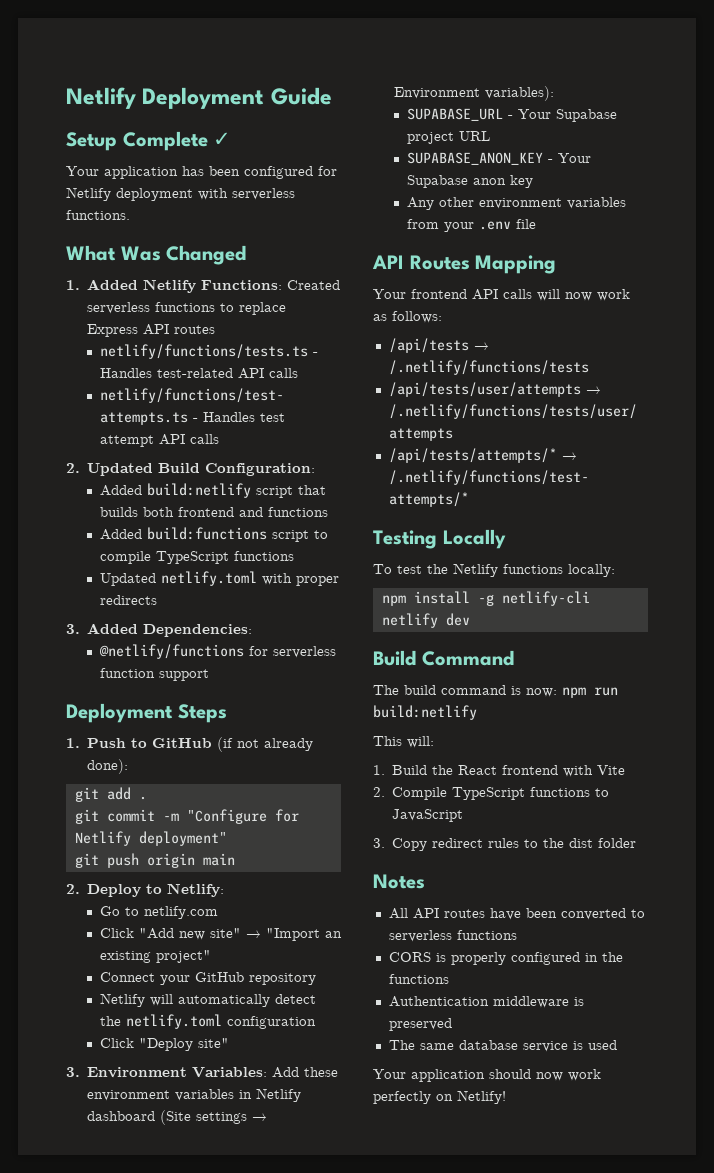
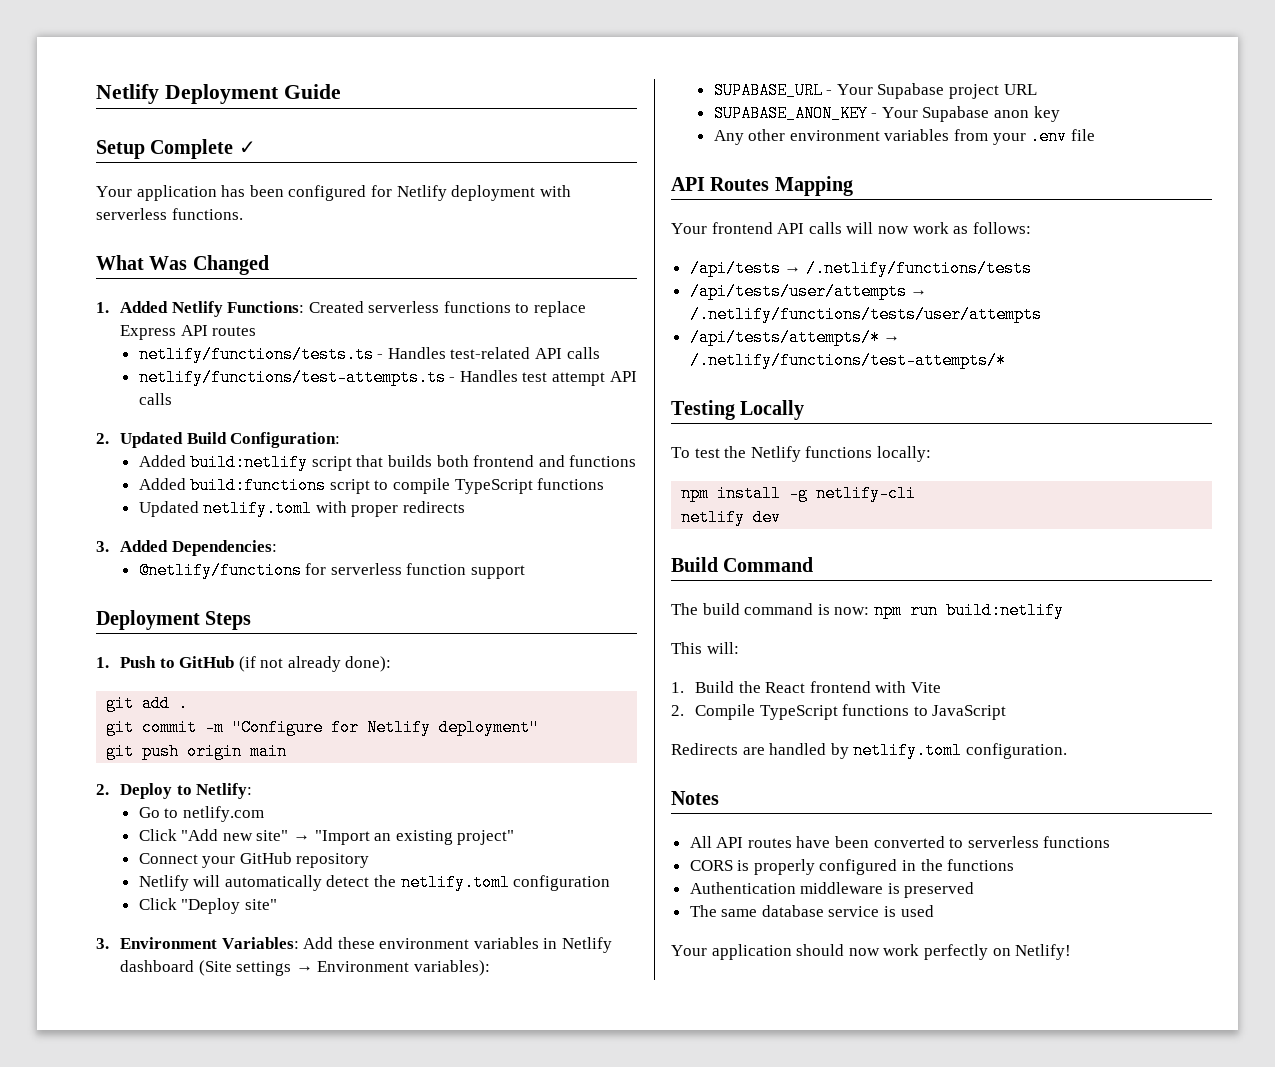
- 3. Copy redirect rules to the dist folder
+ Redirects are handled by netlify.toml configuration.

